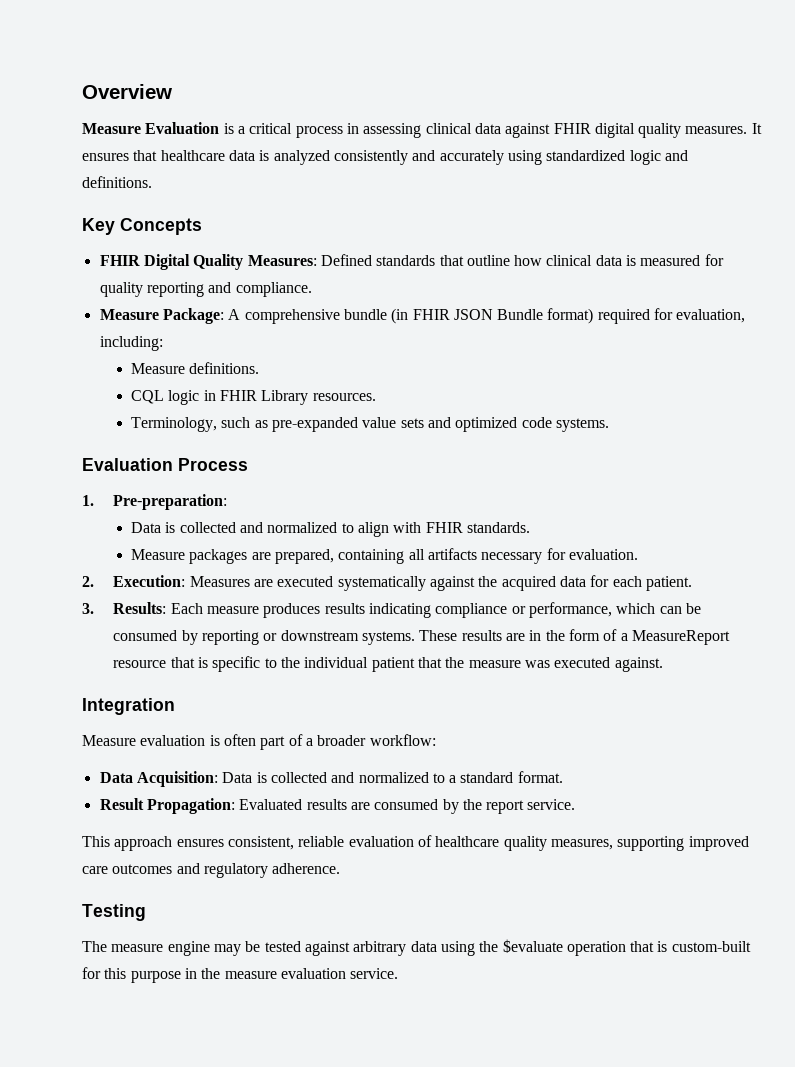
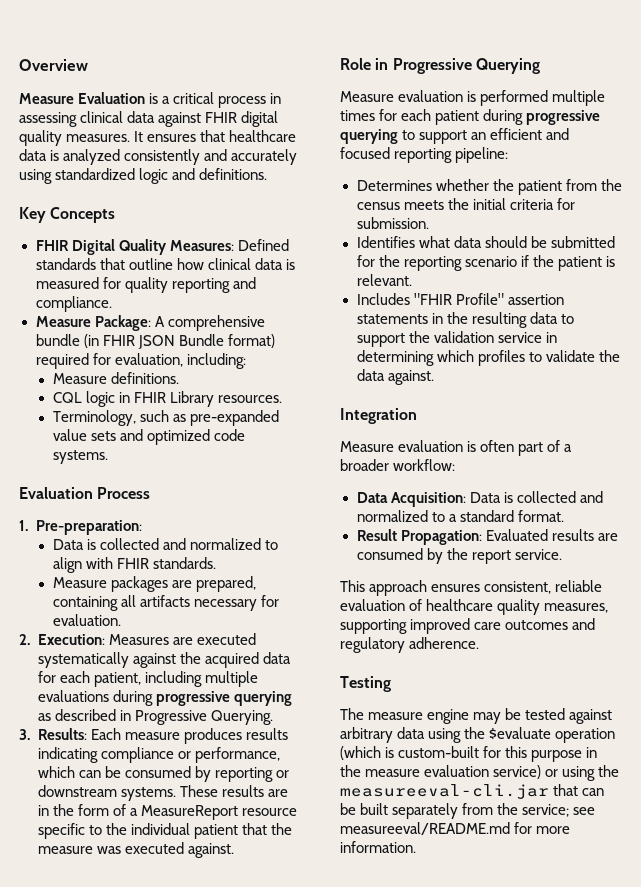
- 2. Execution: Measures are executed systematically against the acquired data for each patient.
+ 2. Execution: Measures are executed systematically against the acquired data for each patient, including multiple evaluations during progressive querying as described in Progressive Querying.
- These results are in the form of a MeasureReport resource that is specific to the individual patient that the measure was executed against.
+ These results are in the form of a MeasureReport resource specific to the individual patient that the measure was executed against.
+ Role in Progressive Querying
+ Measure evaluation is performed multiple times for each patient during progressive querying to support an efficient and focused reporting pipeline:
+ Determines whether the patient from the census meets the initial criteria for submission.
+ Identifies what data should be submitted for the reporting scenario if the patient is relevant.
+ Includes "FHIR Profile" assertion statements in the resulting data to support the validation service in determining which profiles to validate the data against.
- The measure engine may be tested against arbitrary data using the $evaluate operation that is custom-built for this purpose in the measure evaluation service.
+ The measure engine may be tested against arbitrary data using the $evaluate operation (which is custom-built for this purpose in the measure evaluation service) or using the measureeval-cli.jar that can be built separately from the service; see measureeval/README.md for more information.

